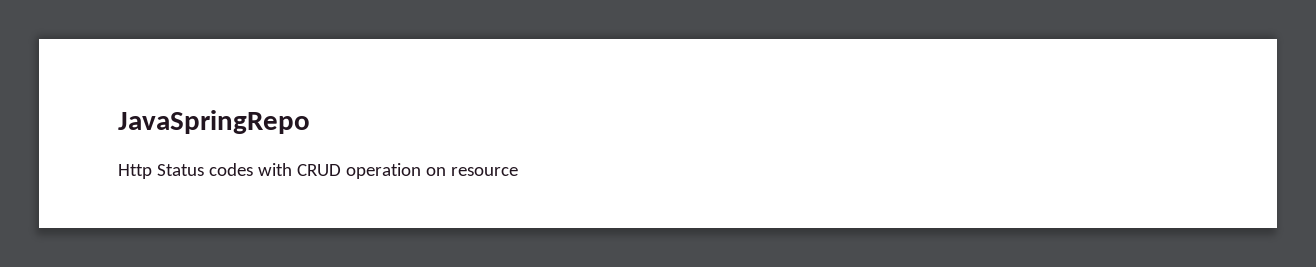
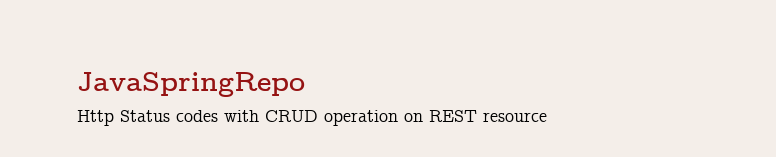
- Http Status codes with CRUD operation on resource
+ Http Status codes with CRUD operation on REST resource

